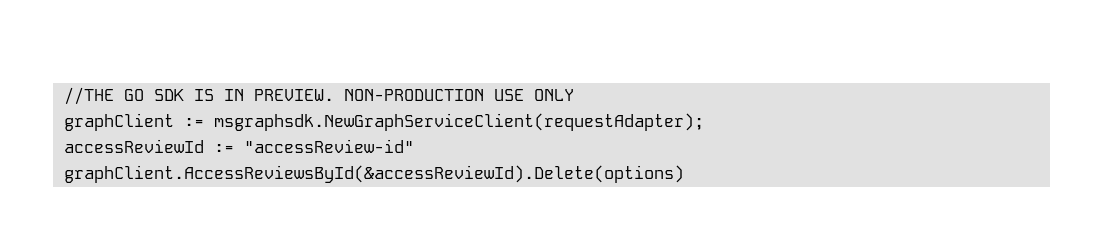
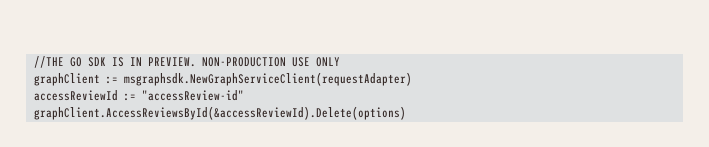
- graphClient := msgraphsdk.NewGraphServiceClient(requestAdapter);
+ graphClient := msgraphsdk.NewGraphServiceClient(requestAdapter)

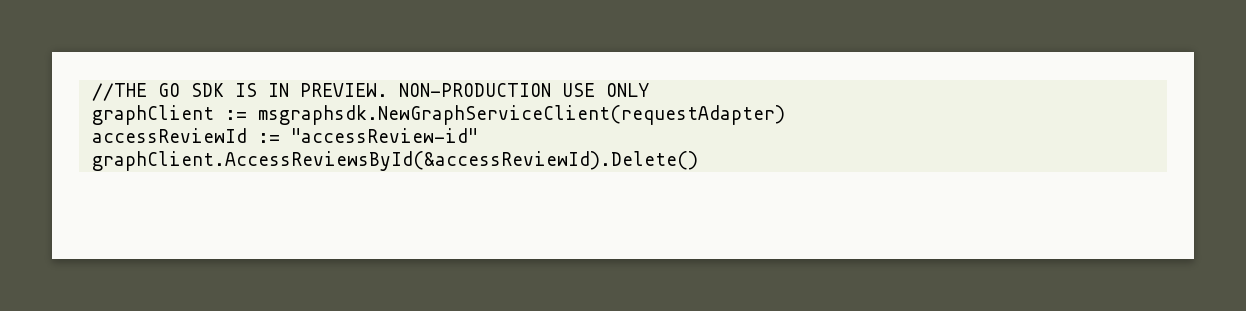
- graphClient.AccessReviewsById(&accessReviewId).Delete(options)
+ graphClient.AccessReviewsById(&accessReviewId).Delete()

